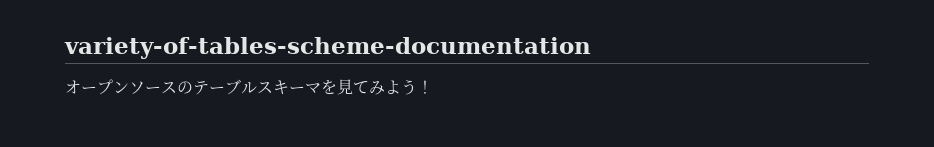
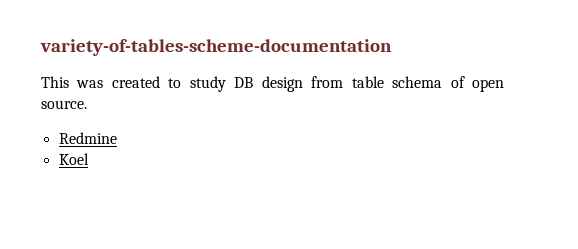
- オープンソースのテーブルスキーマを見てみよう！
+ This was created to study DB design from table schema of open source.
+ Redmine
+ Koel

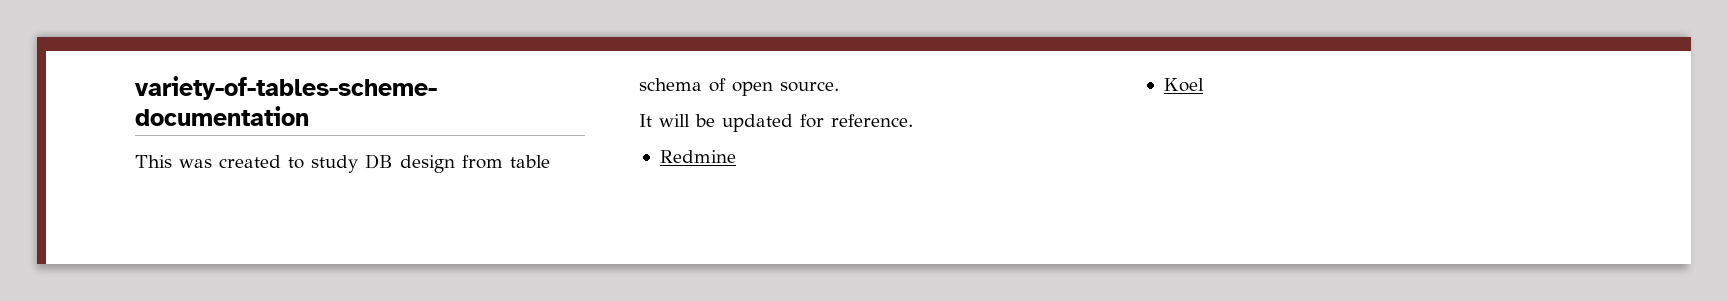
+ It will be updated for reference.

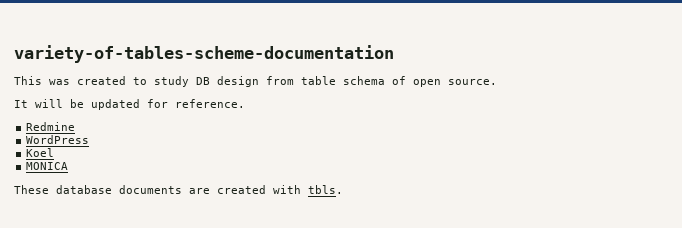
+ WordPress
+ MONICA
+ These database documents are created with tbls.

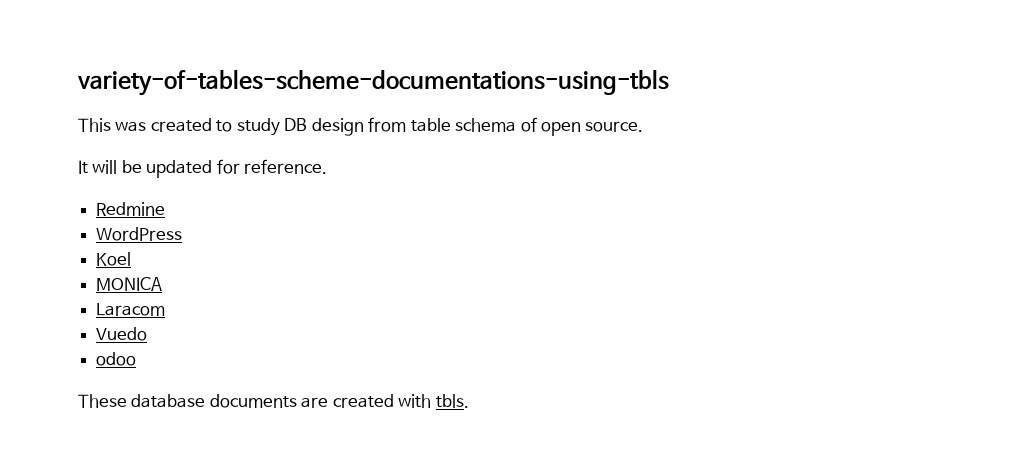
- variety-of-tables-scheme-documentation
+ variety-of-tables-scheme-documentations-using-tbls
+ Laracom
+ Vuedo
+ odoo

